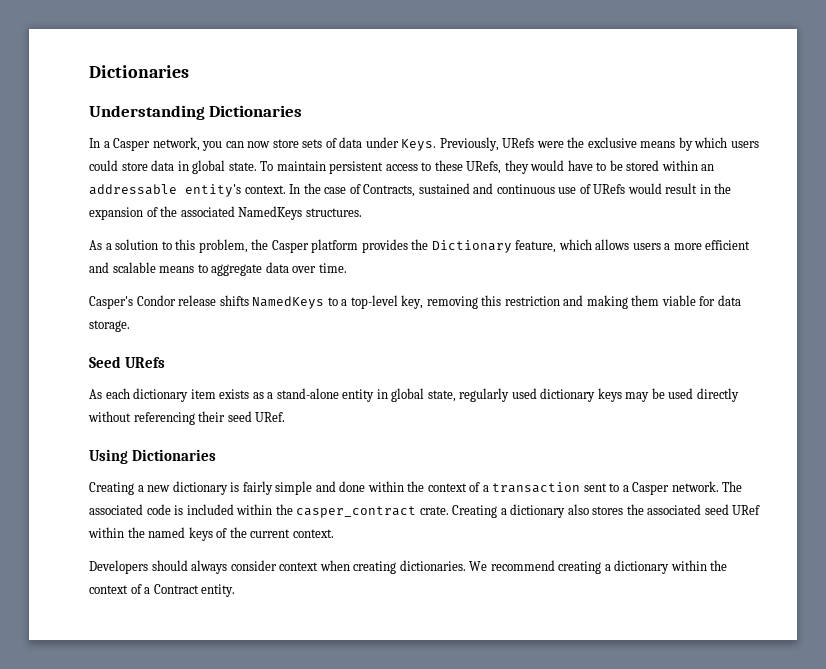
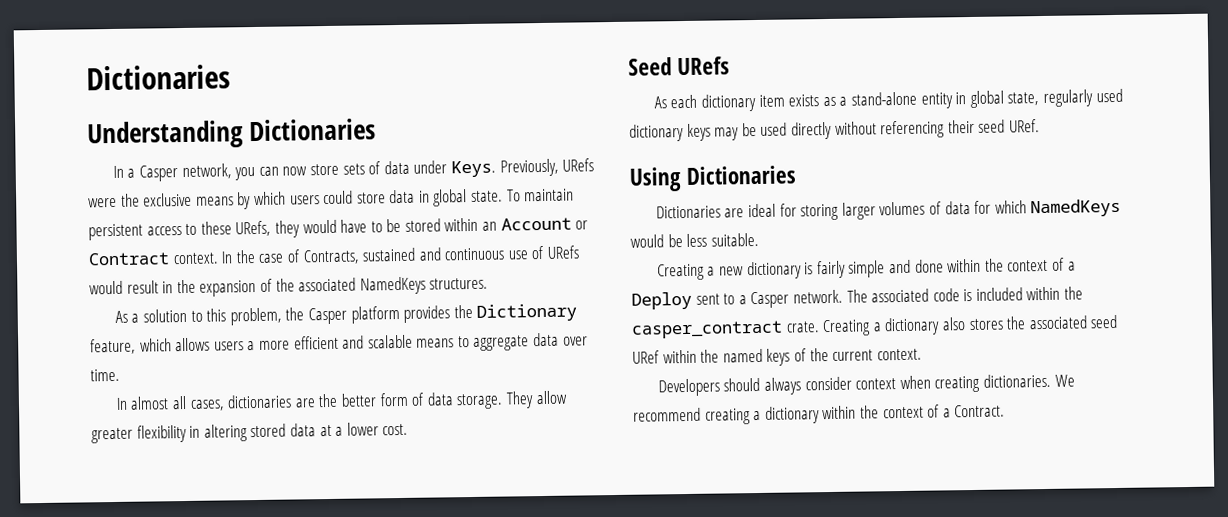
- To maintain persistent access to these URefs, they would have to be stored within an addressable entity's context.
+ To maintain persistent access to these URefs, they would have to be stored within an Account or Contract context.
- Casper's Condor release shifts NamedKeys to a top-level key, removing this restriction and making them viable for data storage.
+ In almost all cases, dictionaries are the better form of data storage. They allow greater flexibility in altering stored data at a lower cost.
+ Dictionaries are ideal for storing larger volumes of data for which NamedKeys would be less suitable.
- Creating a new dictionary is fairly simple and done within the context of a transaction sent to a Casper network.
+ Creating a new dictionary is fairly simple and done within the context of a Deploy sent to a Casper network.
- We recommend creating a dictionary within the context of a Contract entity.
+ We recommend creating a dictionary within the context of a Contract.

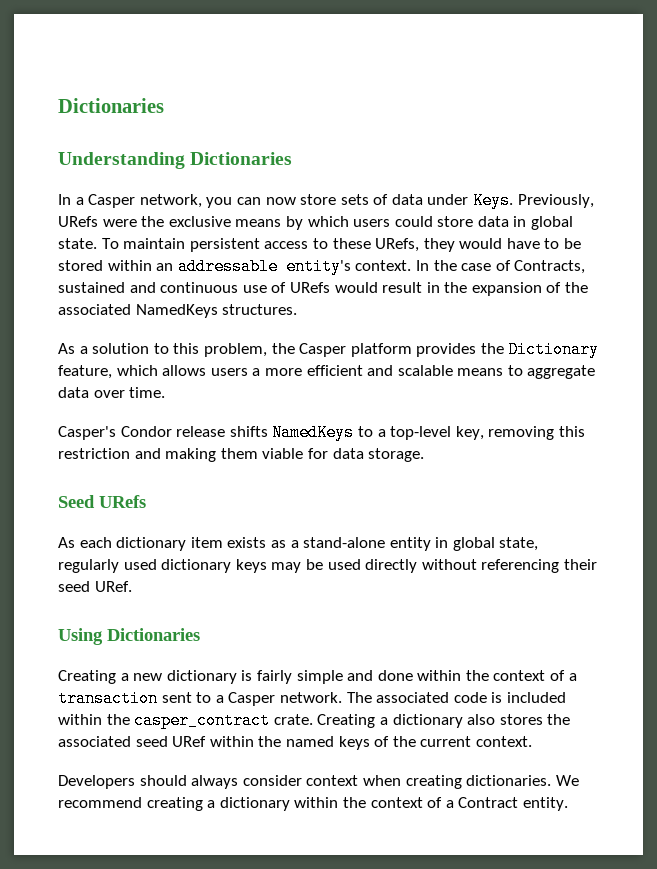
- To maintain persistent access to these URefs, they would have to be stored within an Account or Contract context.
+ To maintain persistent access to these URefs, they would have to be stored within an addressable entity's context.
- In almost all cases, dictionaries are the better form of data storage. They allow greater flexibility in altering stored data at a lower cost.
+ Casper's Condor release shifts NamedKeys to a top-level key, removing this restriction and making them viable for data storage.
- Dictionaries are ideal for storing larger volumes of data for which NamedKeys would be less suitable.
- Creating a new dictionary is fairly simple and done within the context of a Deploy sent to a Casper network.
+ Creating a new dictionary is fairly simple and done within the context of a transaction sent to a Casper network.
- We recommend creating a dictionary within the context of a Contract.
+ We recommend creating a dictionary within the context of a Contract entity.

